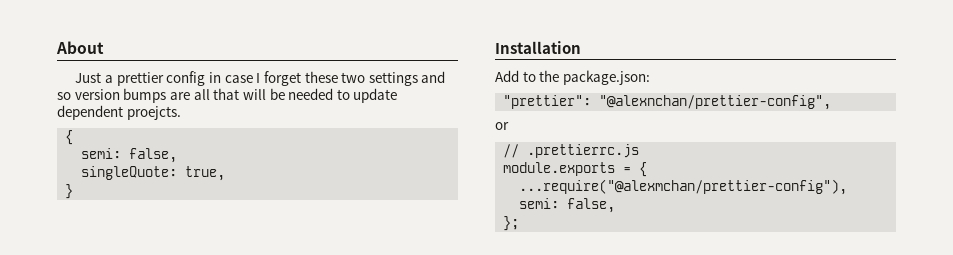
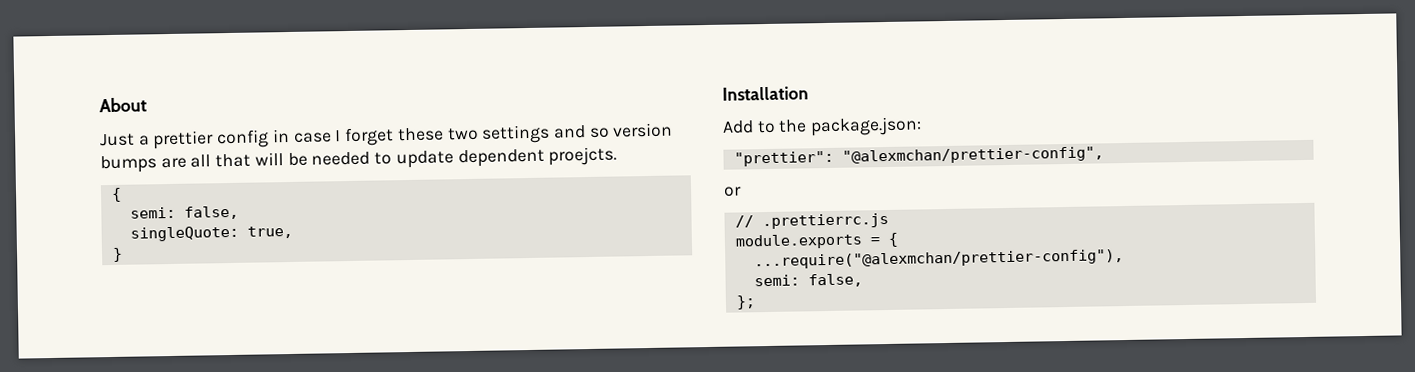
- "prettier": "@alexnchan/prettier-config",
+ "prettier": "@alexmchan/prettier-config",

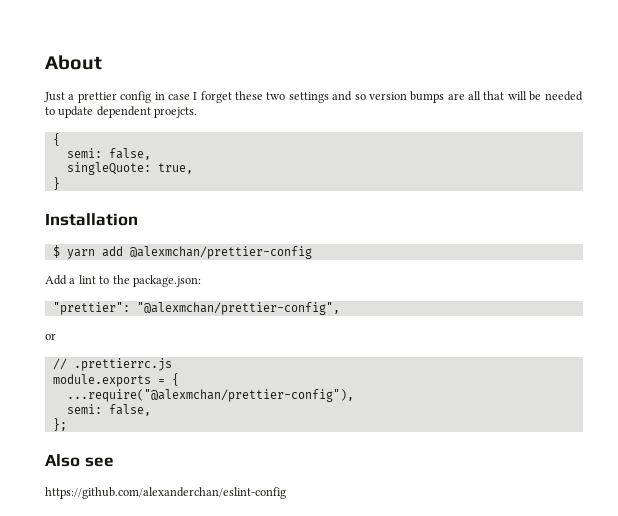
+ $ yarn add @alexmchan/prettier-config
- Add to the package.json:
+ Add a lint to the package.json:
+ Also see
+ https://github.com/alexanderchan/eslint-config

